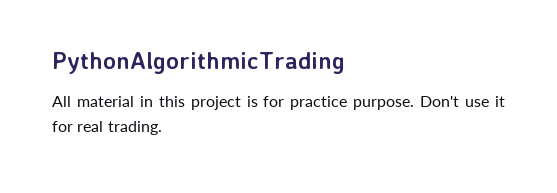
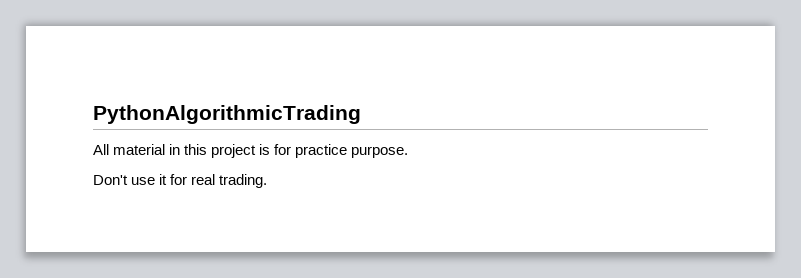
- All material in this project is for practice purpose. Don't use it for real trading.
+ All material in this project is for practice purpose.
+ Don't use it for real trading.

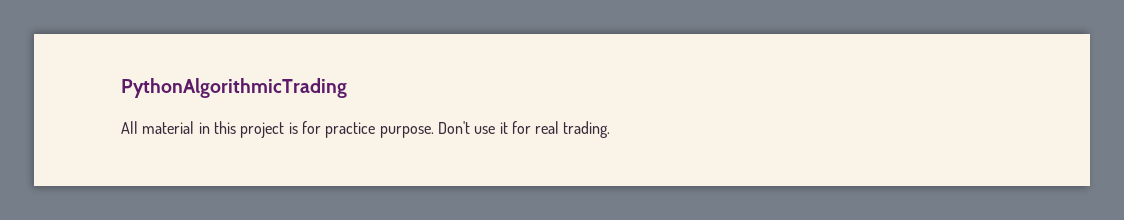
- All material in this project is for practice purpose.
- Don't use it for real trading.
+ All material in this project is for practice purpose. Don't use it for real trading.

